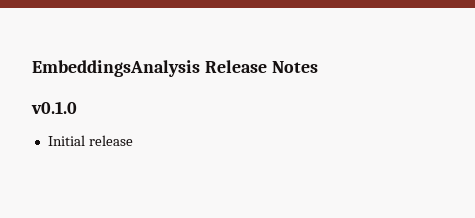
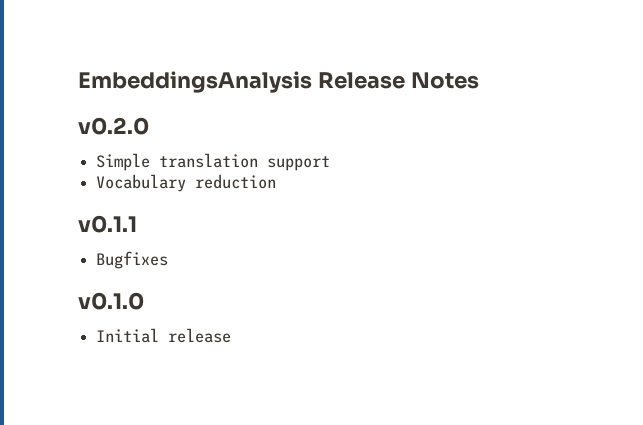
+ v0.2.0
+ Simple translation support
+ Vocabulary reduction
+ v0.1.1
+ Bugfixes

